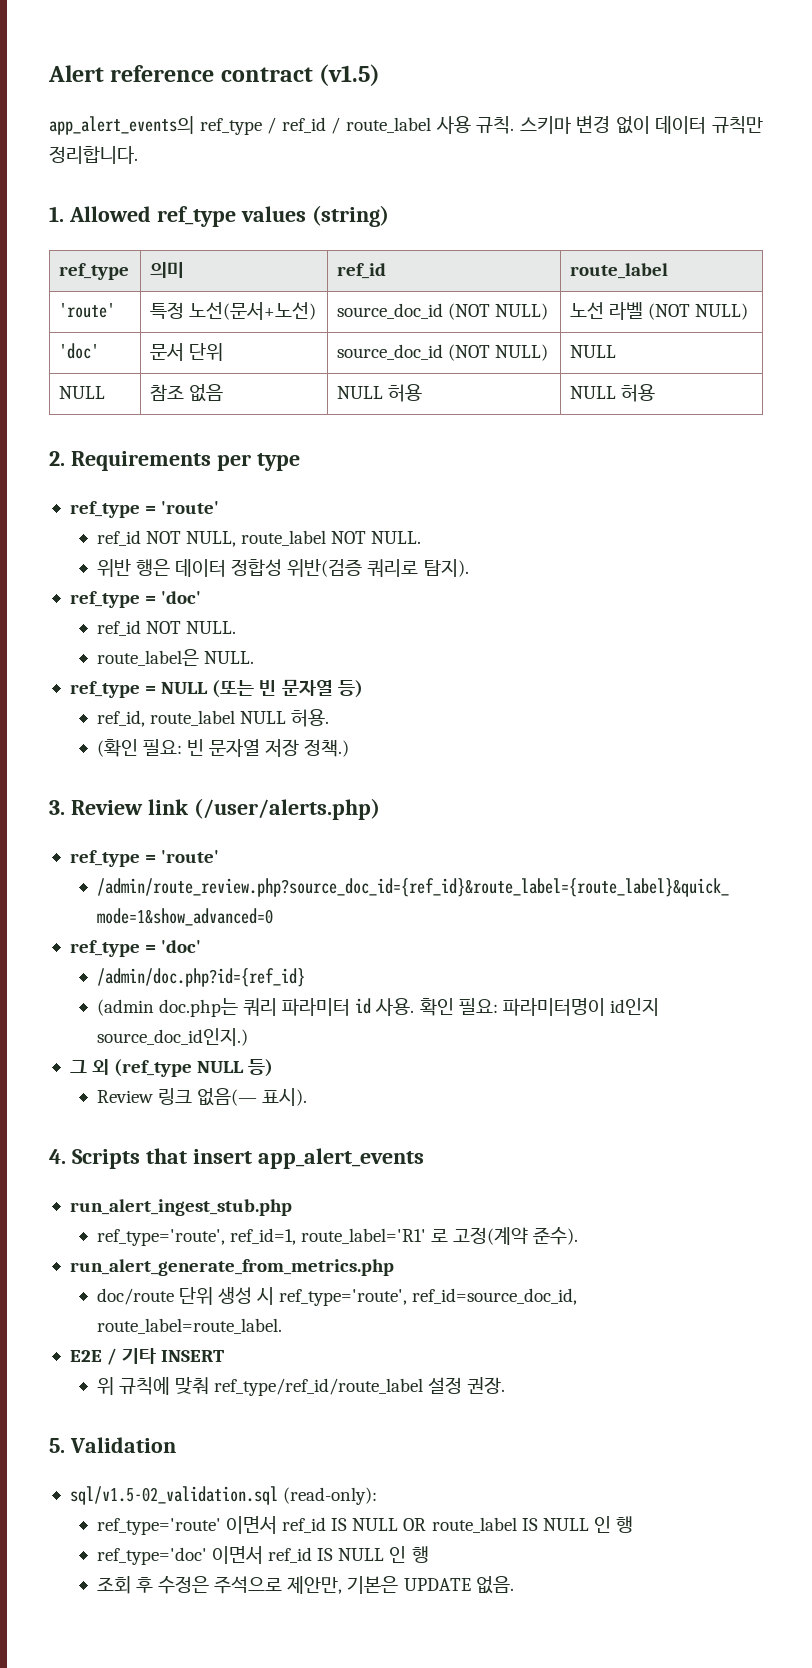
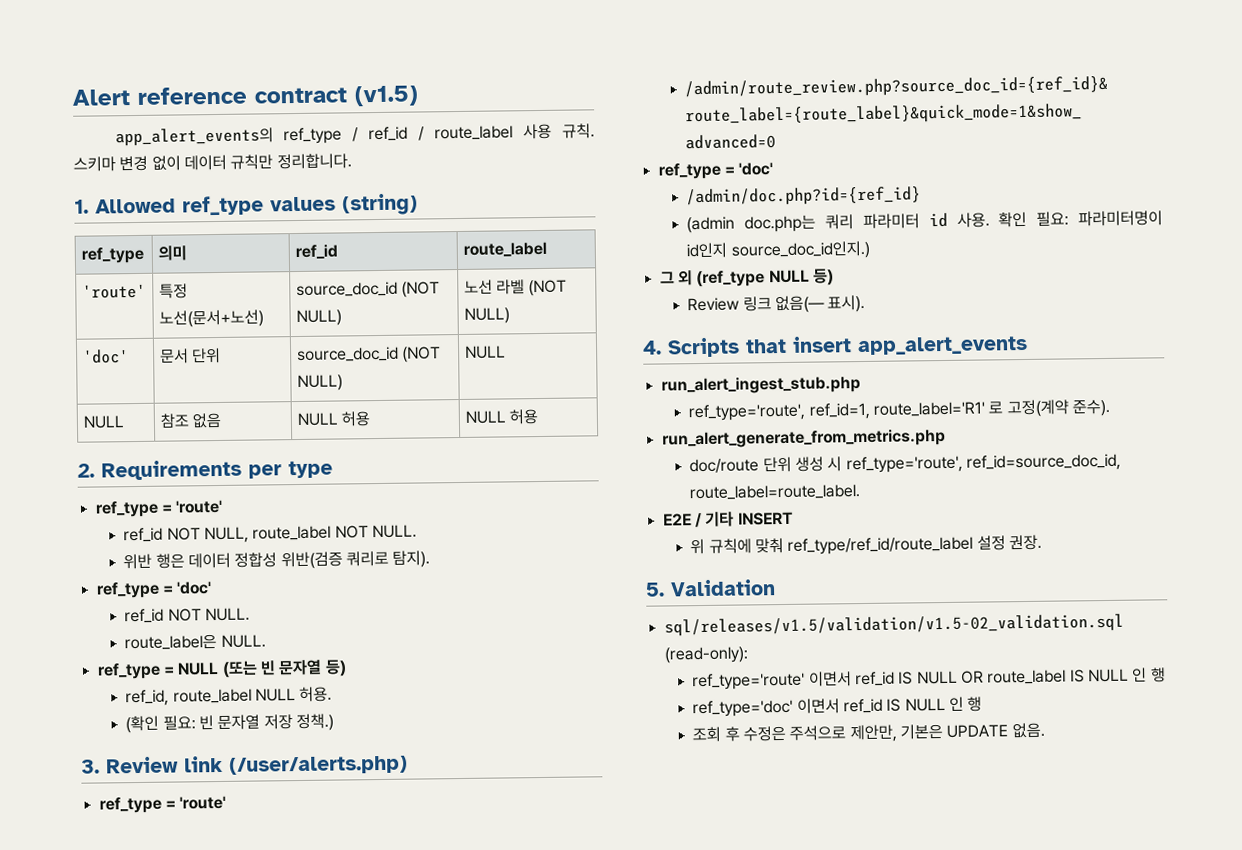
- sql/v1.5-02_validation.sql (read-only):
+ sql/releases/v1.5/validation/v1.5-02_validation.sql (read-only):

